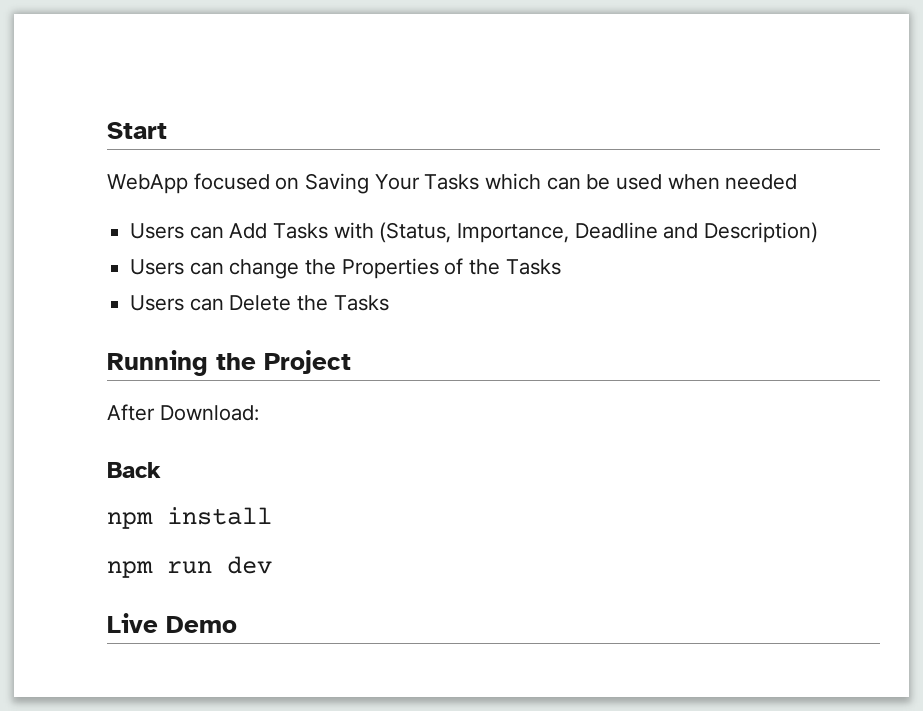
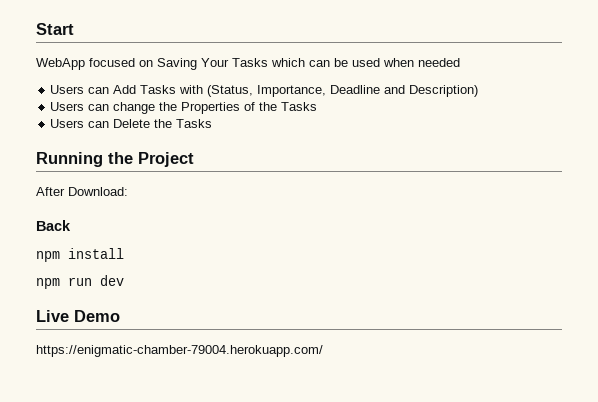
+ https://enigmatic-chamber-79004.herokuapp.com/

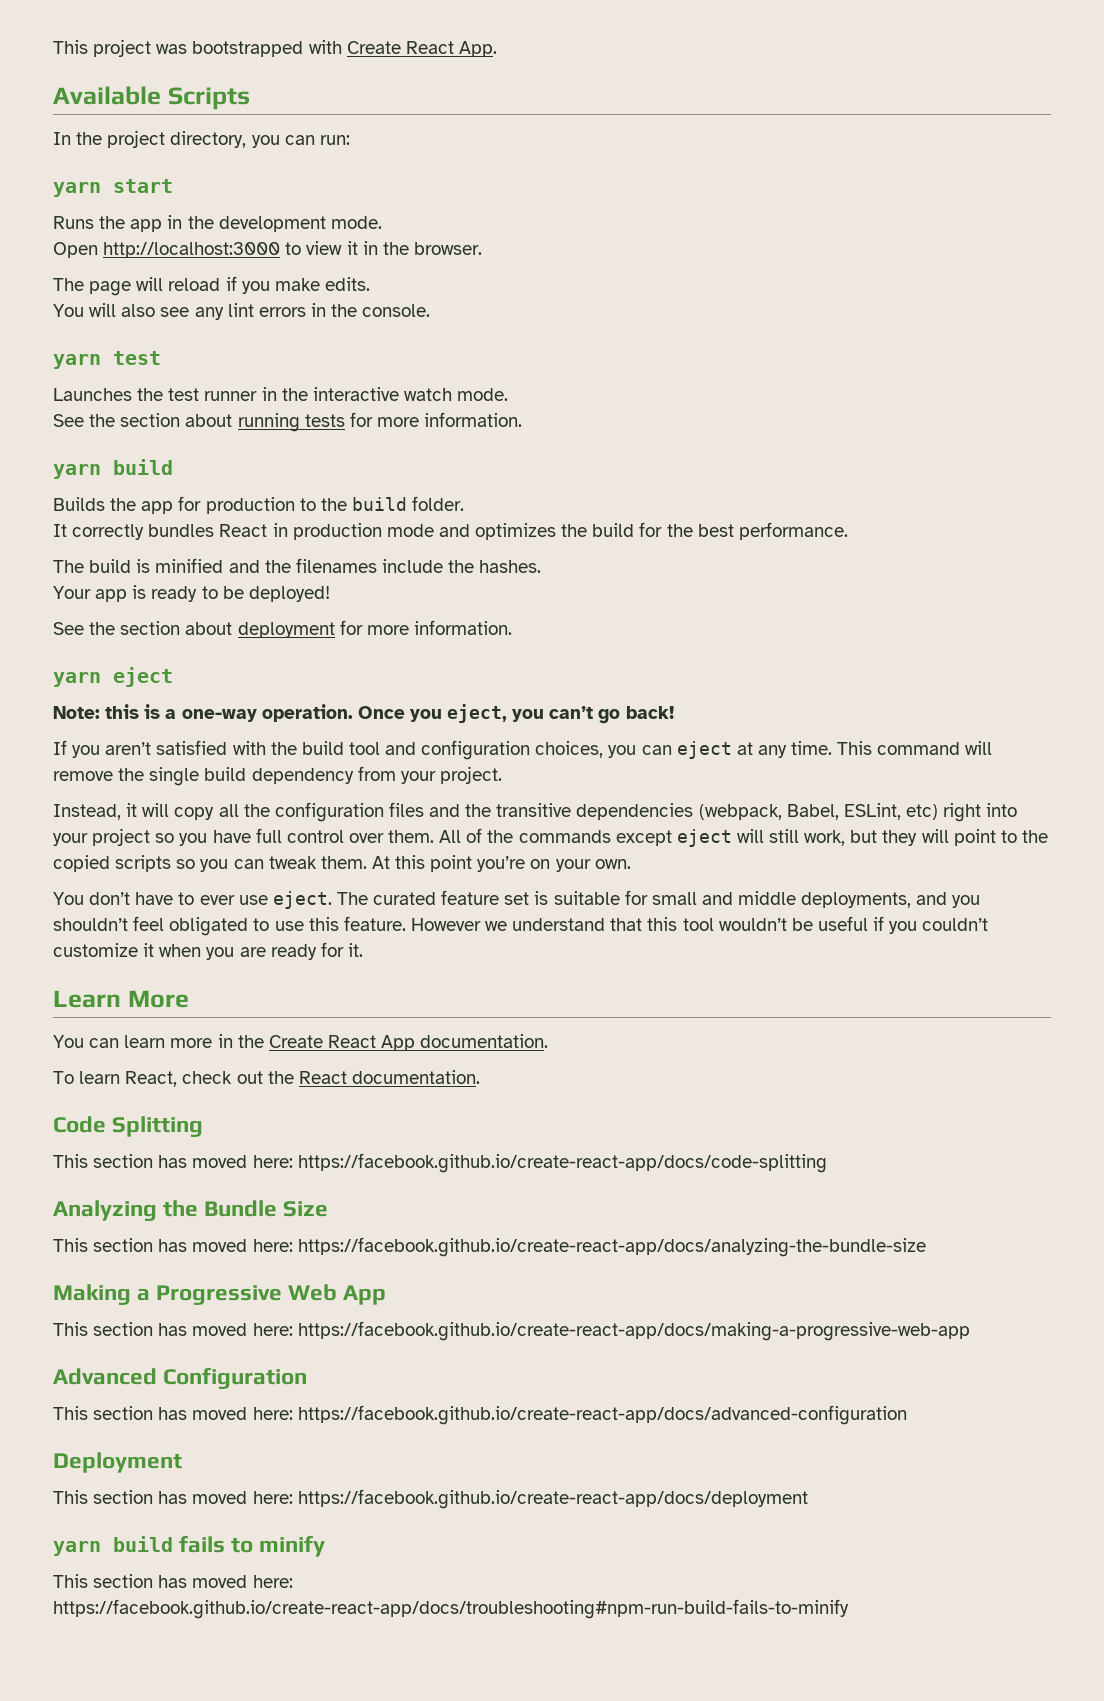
- Start
- WebApp focused on Saving Your Tasks which can be used when needed
- Users can Add Tasks with (Status, Importance, Deadline and Description)
- Users can change the Properties of the Tasks
- Users can Delete the Tasks
- Running the Project
- After Download:
- Back
- npm install
- npm run dev
- Live Demo
- https://enigmatic-chamber-79004.herokuapp.com/
+ This project was bootstrapped with Create React App.
+ Available Scripts
+ In the project directory, you can run:
+ yarn start
+ Runs the app in the development mode.
+ Open http://localhost:3000 to view it in the browser.
+ The page will reload if you make edits.
+ You will also see any lint errors in the console.
+ yarn test
+ Launches the test runner in the interactive watch mode.
+ See the section about running tests for more information.
+ yarn build
+ Builds the app for production to the build folder.
+ It correctly bundles React in production mode and optimizes the build for the best performance.
+ The build is minified and the filenames include the hashes.
+ Your app is ready to be deployed!
+ See the section about deployment for more information.
+ yarn eject
+ Note: this is a one-way operation. Once you eject, you can’t go back!
+ If you aren’t satisfied with the build tool and configuration choices, you can eject at any time. This command will remove the single build dependency from your project.
+ Instead, it will copy all the configuration files and the transitive dependencies (webpack, Babel, ESLint, etc) right into your project so you have full control over them. All of the commands except eject will still work, but they will point to the copied scripts so you can tweak them. At this point you’re on your own.
+ You don’t have to ever use eject. The curated feature set is suitable for small and middle deployments, and you shouldn’t feel obligated to use this feature. However we understand that this tool wouldn’t be useful if you couldn’t customize it when you are ready for it.
+ Learn More
+ You can learn more in the Create React App documentation.
+ To learn React, check out the React documentation.
+ Code Splitting
+ This section has moved here: https://facebook.github.io/create-react-app/docs/code-splitting
+ Analyzing the Bundle Size
+ This section has moved here: https://facebook.github.io/create-react-app/docs/analyzing-the-bundle-size
+ Making a Progressive Web App
+ This section has moved here: https://facebook.github.io/create-react-app/docs/making-a-progressive-web-app
+ Advanced Configuration
+ This section has moved here: https://facebook.github.io/create-react-app/docs/advanced-configuration
+ Deployment
+ This section has moved here: https://facebook.github.io/create-react-app/docs/deployment
+ yarn build fails to minify
+ This section has moved here: https://facebook.github.io/create-react-app/docs/troubleshooting#npm-run-build-fails-to-minify

